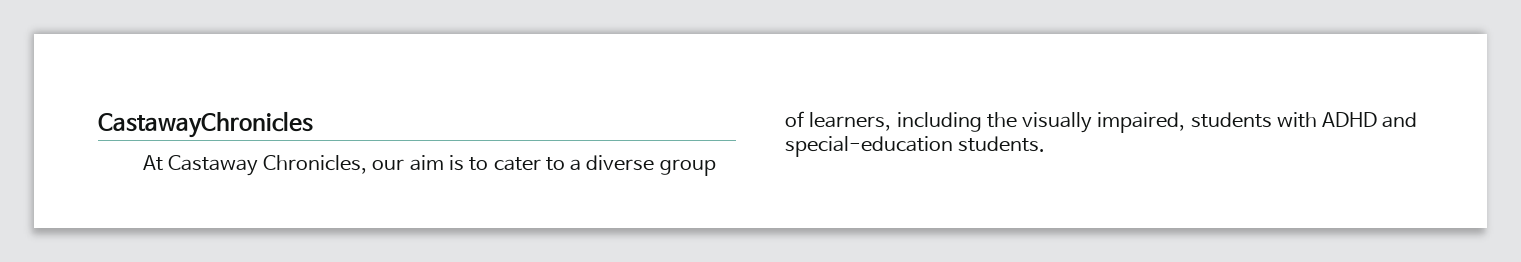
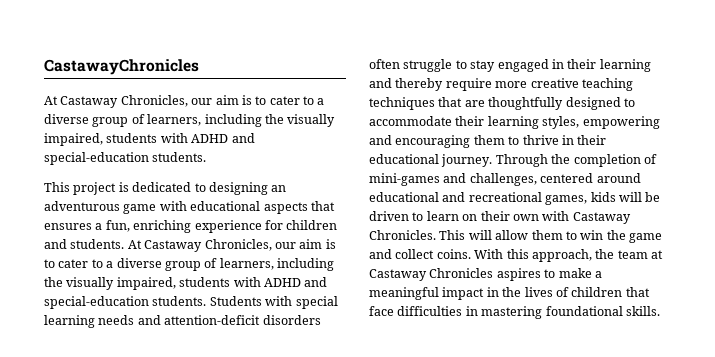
+ This project is dedicated to designing an adventurous game with educational aspects that ensures a fun, enriching experience for children and students. At Castaway Chronicles, our aim is to cater to a diverse group of learners, including the visually impaired, students with ADHD and special-education students. Students with special learning needs and attention-deficit disorders often struggle to stay engaged in their learning and thereby require more creative teaching techniques that are thoughtfully designed to accommodate their learning styles, empowering and encouraging them to thrive in their educational journey. Through the completion of mini-games and challenges, centered around educational and recreational games, kids will be driven to learn on their own with Castaway Chronicles. This will allow them to win the game and collect coins. With this approach, the team at Castaway Chronicles aspires to make a meaningful impact in the lives of children that face difficulties in mastering foundational skills.

